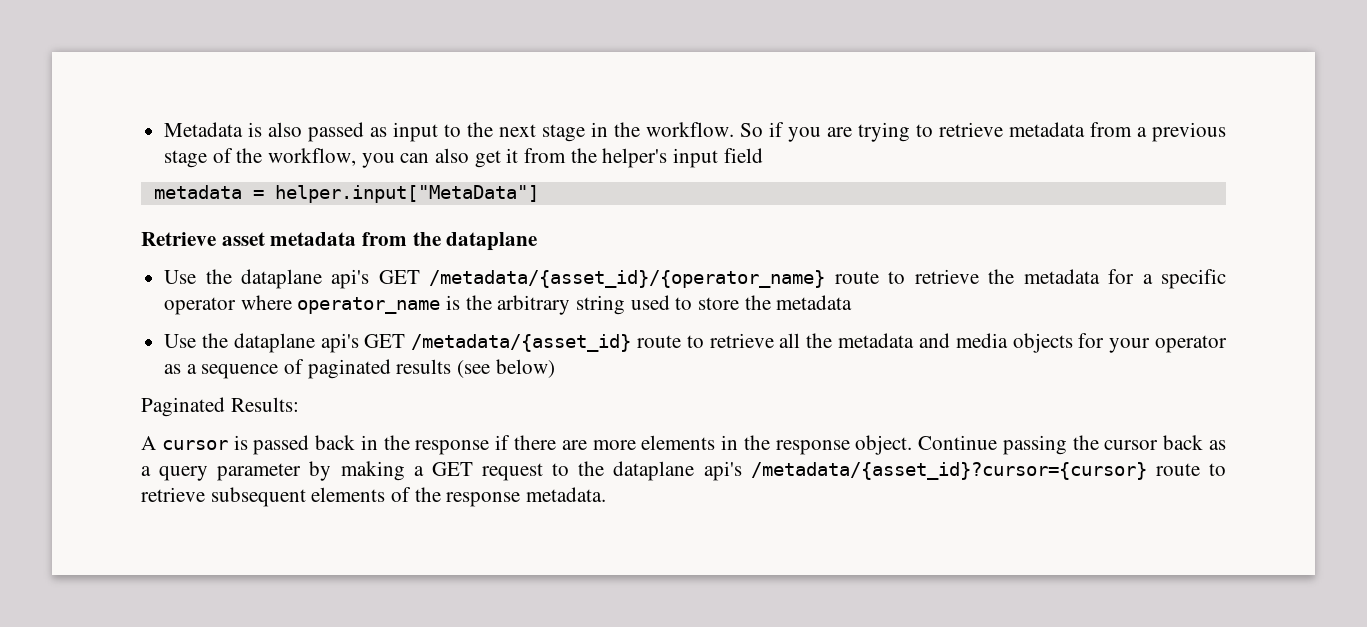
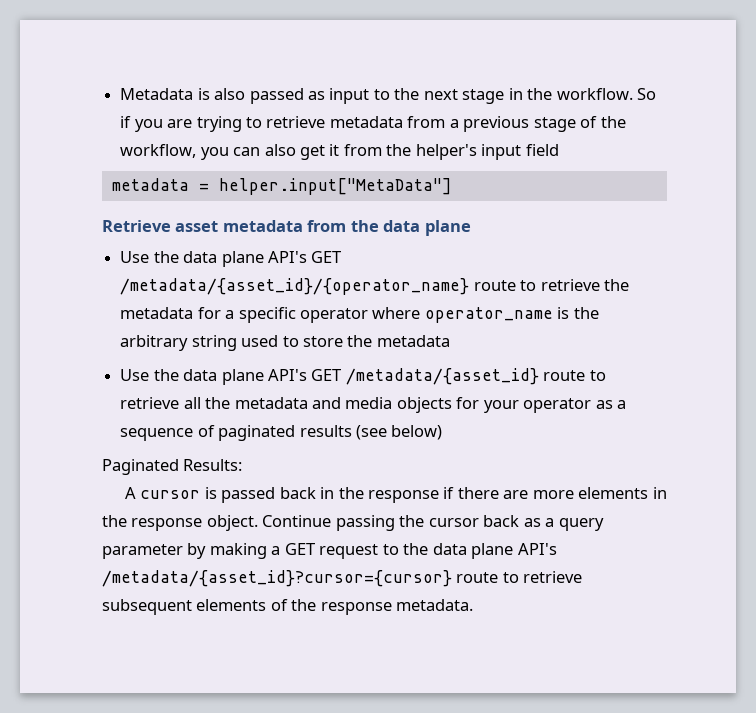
- Retrieve asset metadata from the dataplane
- Use the dataplane api's GET /metadata/{asset_id}/{operator_name} route to retrieve the metadata for a specific operator where operator_name is the arbitrary string used to store the metadata
+ Retrieve asset metadata from the data plane
+ Use the data plane API's GET /metadata/{asset_id}/{operator_name} route to retrieve the metadata for a specific operator where operator_name is the arbitrary string used to store the metadata
- Use the dataplane api's GET /metadata/{asset_id} route to retrieve all the metadata and media objects for your operator as a sequence of paginated results (see below)
+ Use the data plane API's GET /metadata/{asset_id} route to retrieve all the metadata and media objects for your operator as a sequence of paginated results (see below)
- Continue passing the cursor back as a query parameter by making a GET request to the dataplane api's /metadata/{asset_id}?cursor={cursor} route to retrieve subsequent elements of the response metadata.
+ Continue passing the cursor back as a query parameter by making a GET request to the data plane API's /metadata/{asset_id}?cursor={cursor} route to retrieve subsequent elements of the response metadata.

